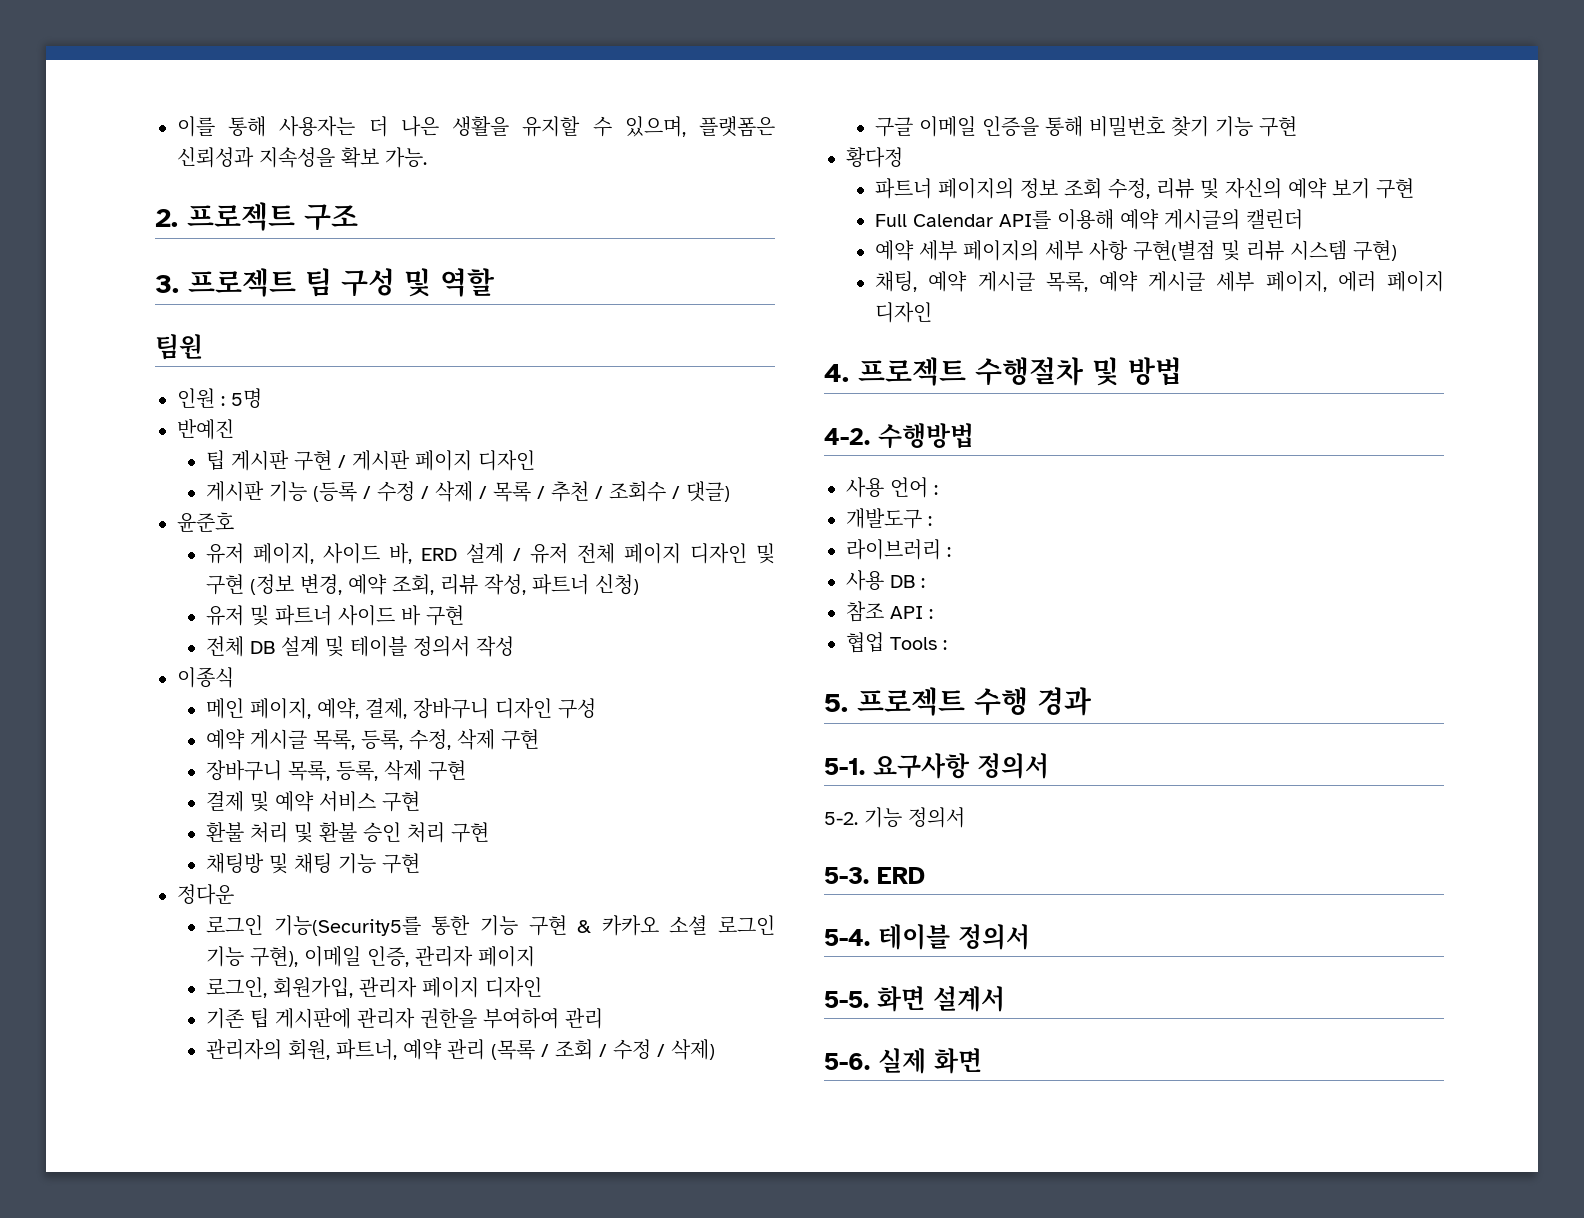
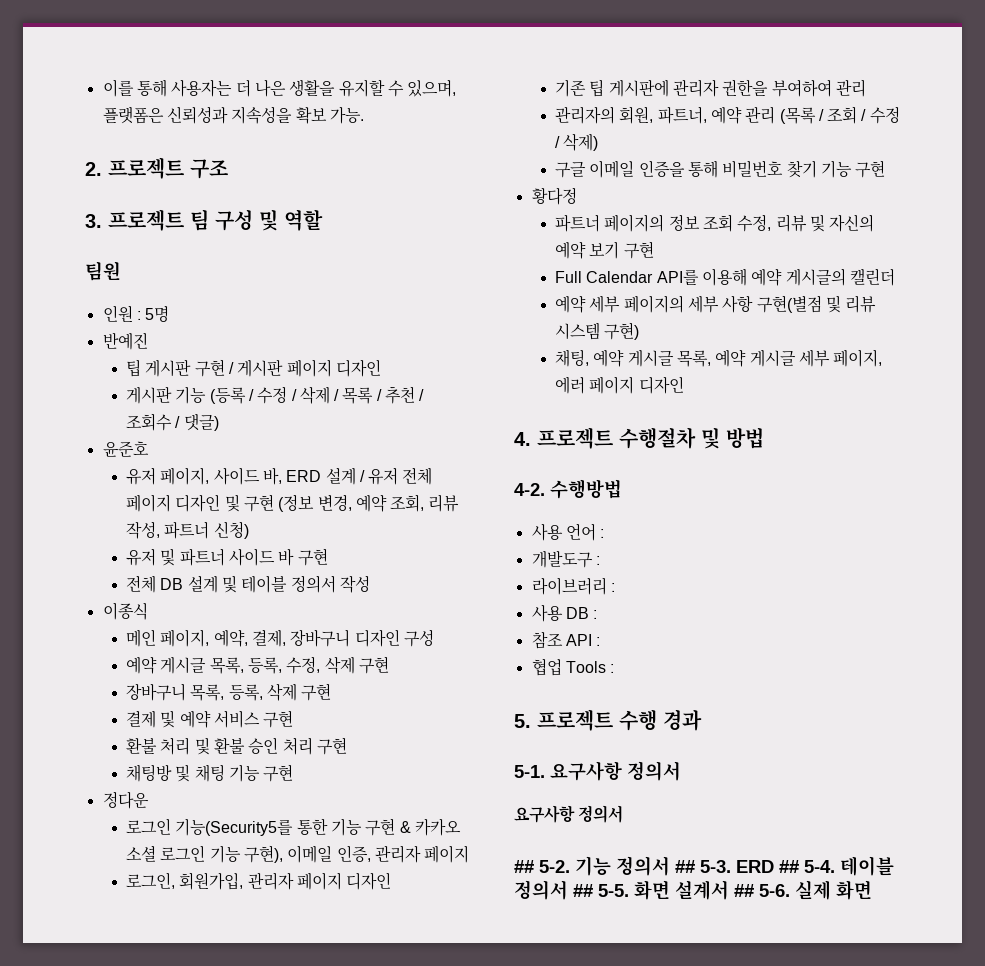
  5-1. 요구사항 정의서
- 5-2.
+ 요구사항 정의서
+ ## 5-2.
- 기능 정의서
- 5-3. ERD
- 5-4. 테이블 정의서
- 5-5.
+ 기능 정의서 ## 5-3. ERD ## 5-4. 테이블 정의서 ## 5-5.
- 화면 설계서
- 5-6.
+ 화면 설계서 ## 5-6.

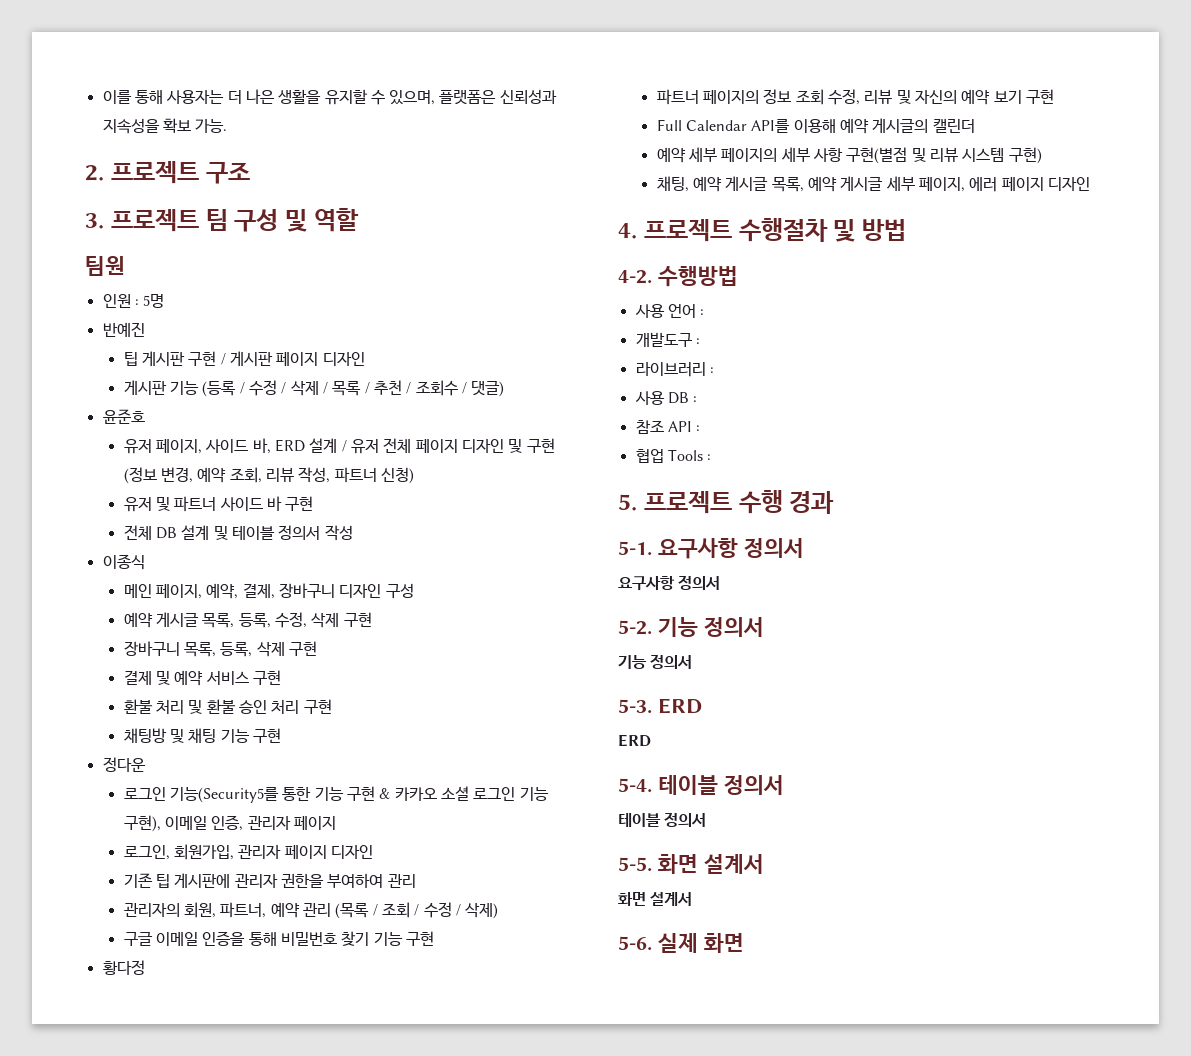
- ## 5-2. 기능 정의서 ## 5-3. ERD ## 5-4. 테이블 정의서 ## 5-5. 화면 설계서 ## 5-6.
+ 5-2. 기능 정의서
+ 기능 정의서
+ 5-3. ERD
+ ERD
+ 5-4. 테이블 정의서
+ 테이블 정의서
+ 5-5. 화면 설계서
+ 화면 설계서
+ 5-6.

